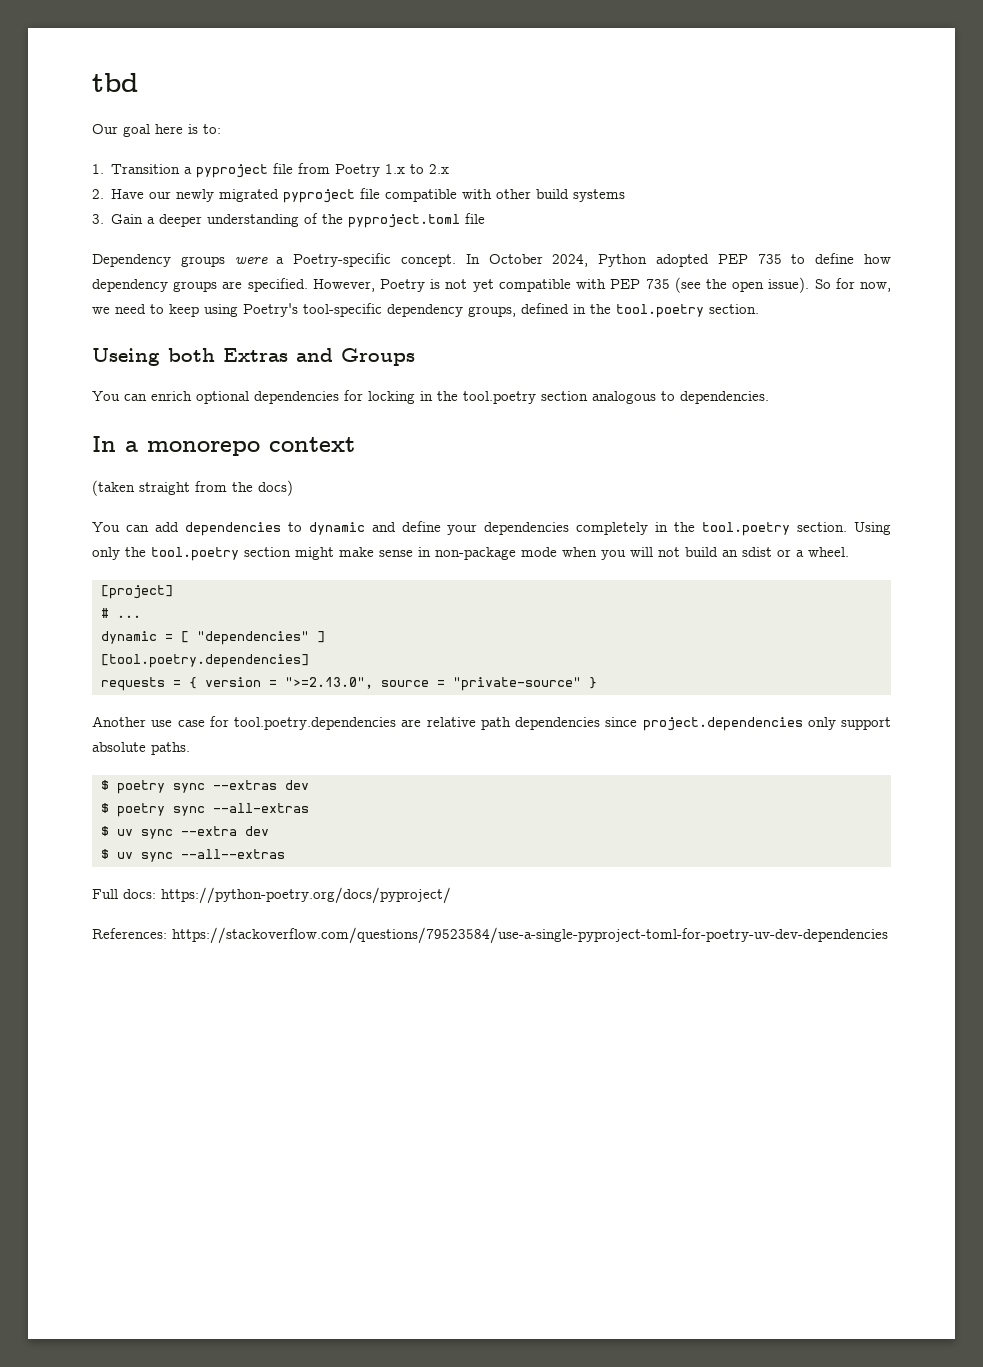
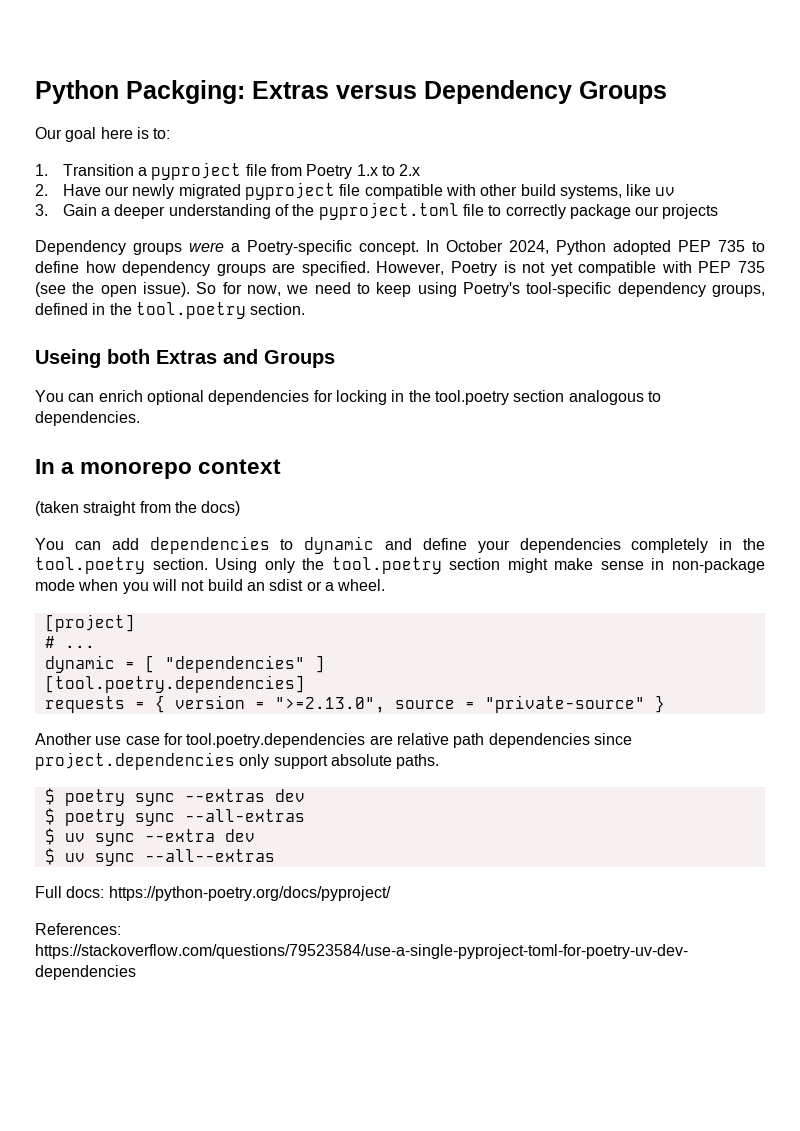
- tbd
+ Python Packging: Extras versus Dependency Groups
- 2. Have our newly migrated pyproject file compatible with other build systems
+ 2. Have our newly migrated pyproject file compatible with other build systems, like uv
- 3. Gain a deeper understanding of the pyproject.toml file
+ 3. Gain a deeper understanding of the pyproject.toml file to correctly package our projects

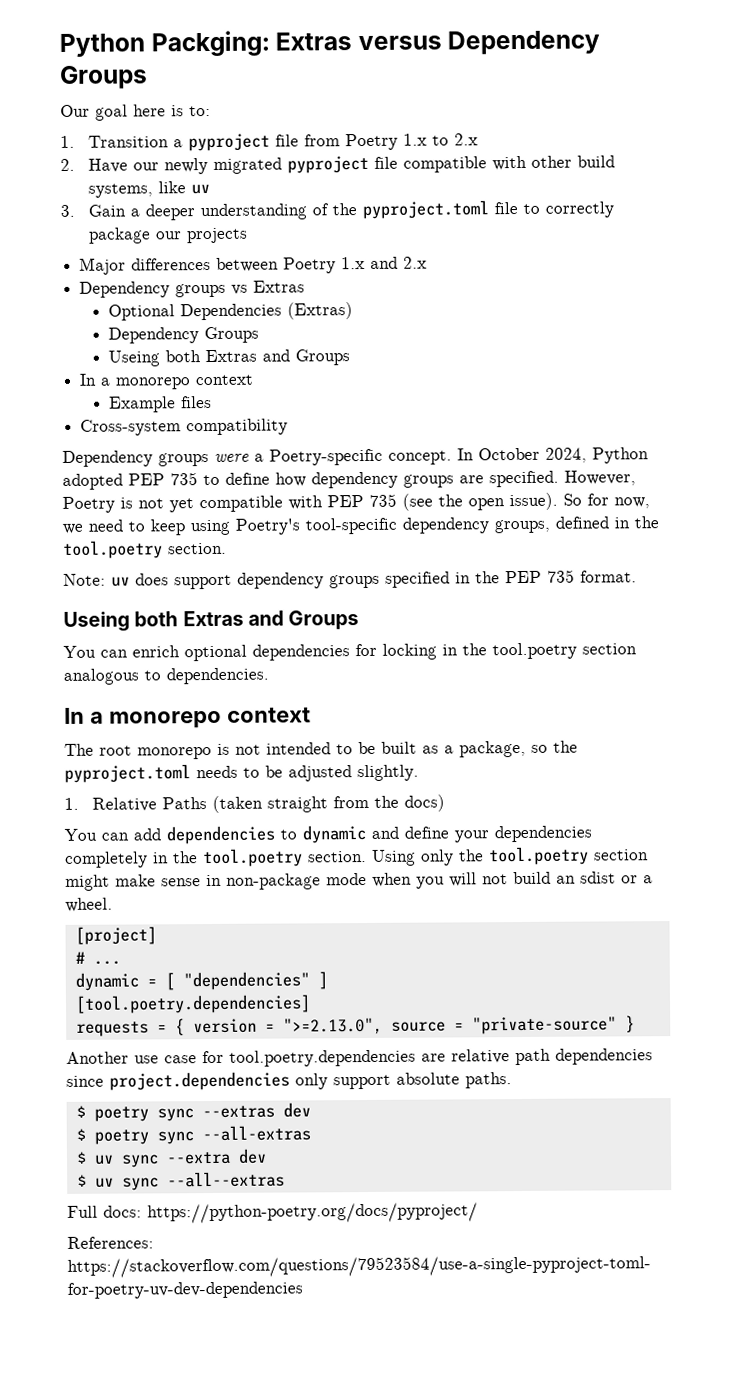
+ Major differences between Poetry 1.x and 2.x
+ Dependency groups vs Extras
+ Optional Dependencies (Extras)
+ Dependency Groups
+ Useing both Extras and Groups
+ In a monorepo context
+ Example files
+ Cross-system compatibility
+ Note: uv does support dependency groups specified in the PEP 735 format.
- (taken straight from the docs)
+ The root monorepo is not intended to be built as a package, so the pyproject.toml needs to be adjusted slightly.
+ 1. Relative Paths (taken straight from the docs)

